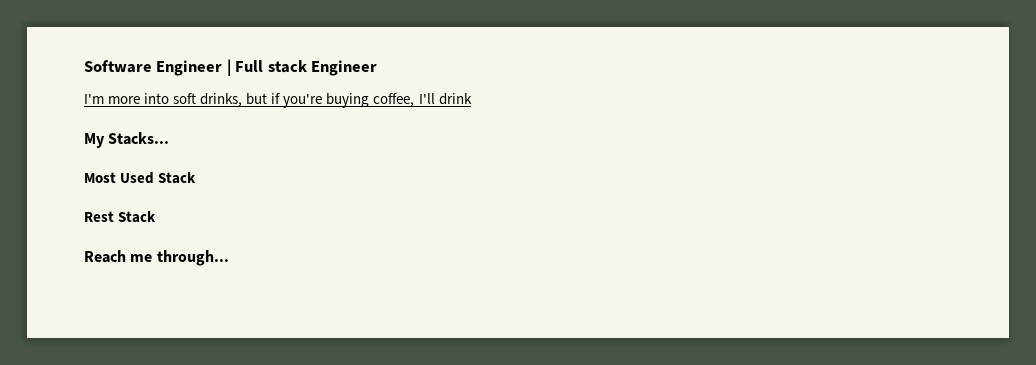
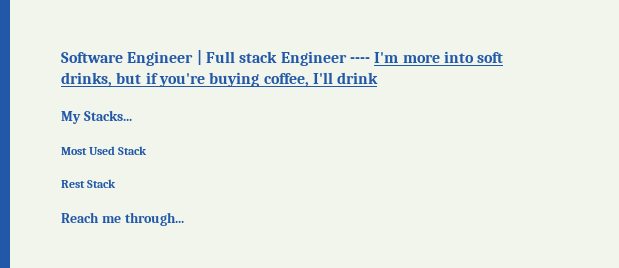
- Software Engineer | Full stack Engineer
- I'm more into soft drinks, but if you're buying coffee, I'll drink
+ Software Engineer | Full stack Engineer ---- I'm more into soft drinks, but if you're buying coffee, I'll drink

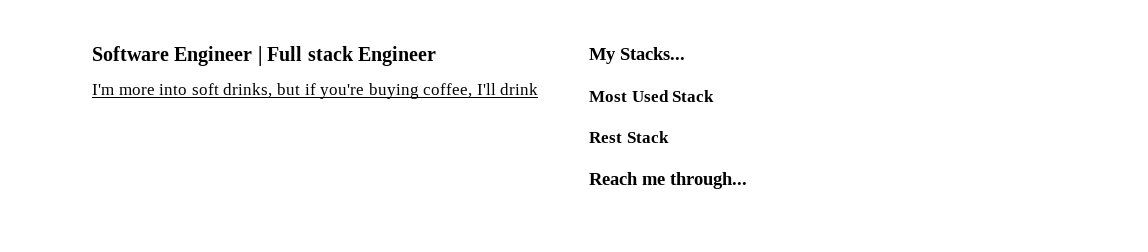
- Software Engineer | Full stack Engineer ---- I'm more into soft drinks, but if you're buying coffee, I'll drink
+ Software Engineer | Full stack Engineer
+ I'm more into soft drinks, but if you're buying coffee, I'll drink

